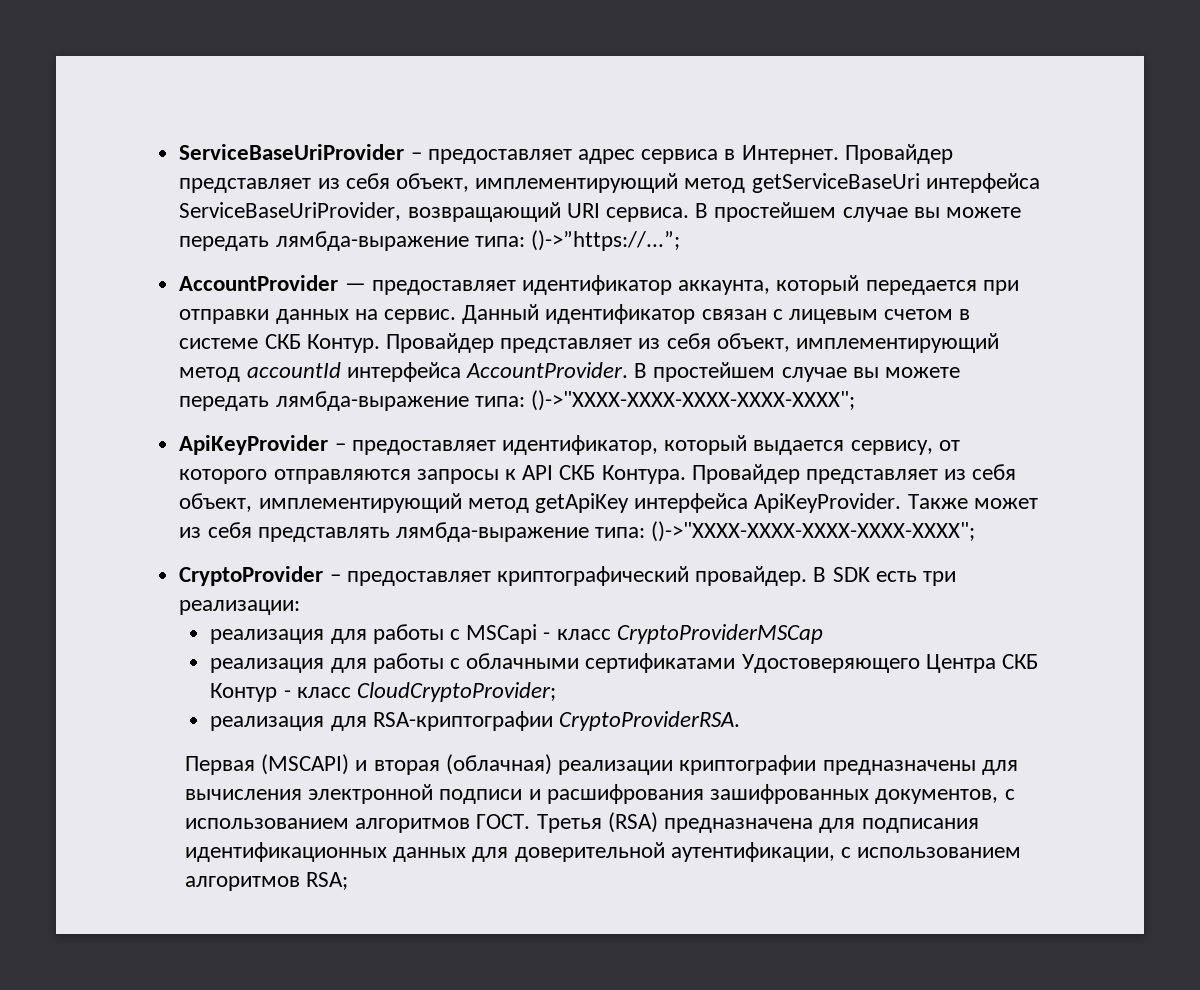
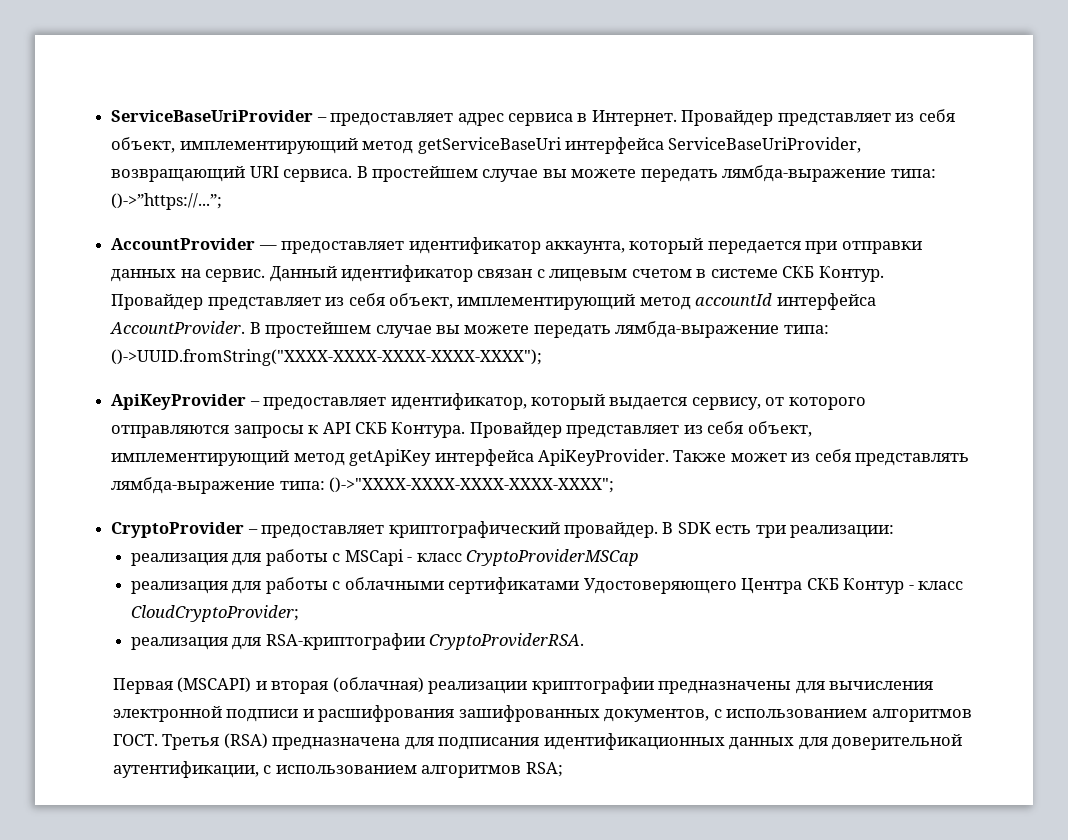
- В простейшем случае вы можете передать лямбда-выражение типа: ()->"XXXX-XXXX-XXXX-XXXX-XXXX";
+ В простейшем случае вы можете передать лямбда-выражение типа: ()->UUID.fromString("XXXX-XXXX-XXXX-XXXX-XXXX");

